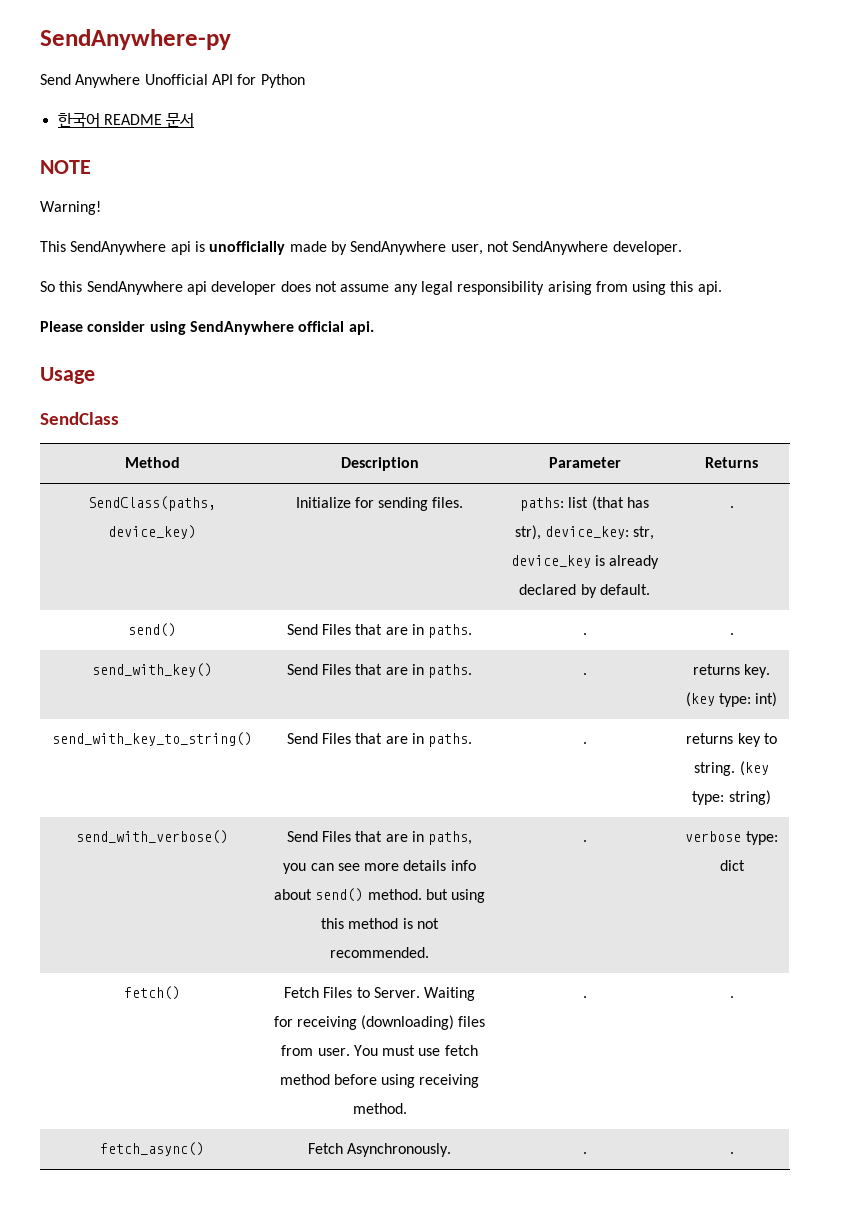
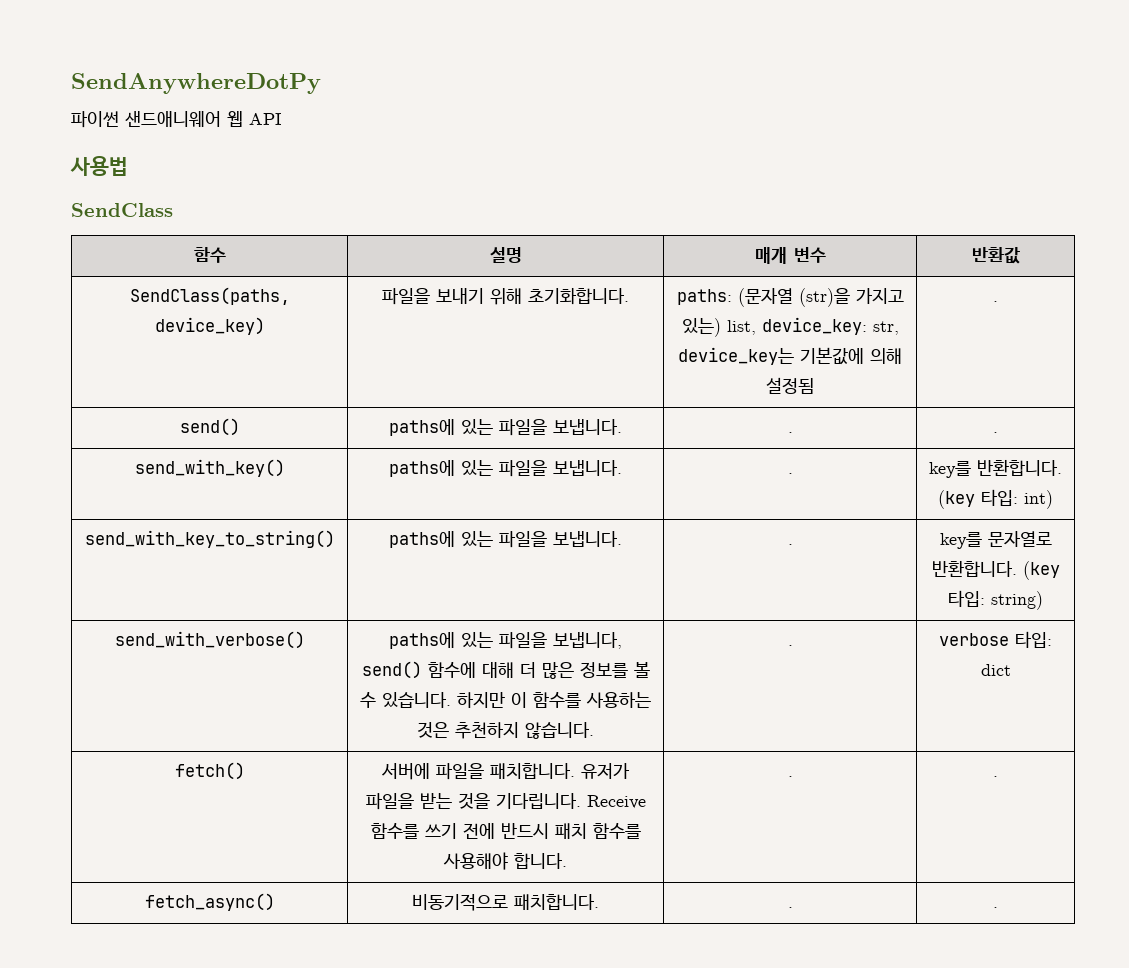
- SendAnywhere-py
- Send Anywhere Unofficial API for Python
- 한국어 README 문서
- NOTE
- Warning!
- This SendAnywhere api is unofficially made by SendAnywhere user, not SendAnywhere developer.
- So this SendAnywhere api developer does not assume any legal responsibility arising from using this api.
- Please consider using SendAnywhere official api.
- Usage
+ SendAnywhereDotPy
+ 파이썬 샌드애니웨어 웹 API
+ 사용법
  SendClass
- Method | Description | Parameter | Returns
- SendClass(paths, device_key) | Initialize for sending files. | paths: list (that has str), device_key: str, device_key is already declared by default. | .
- send() | Send Files that are in paths. | . | .
- send_with_key() | Send Files that are in paths. | . | returns key. (key type: int)
- send_with_key_to_string() | Send Files that are in paths. | . | returns key to string. (key type: string)
- send_with_verbose() | Send Files that are in paths, you can see more details info about send() method. but using this method is not recommended. | . | verbose type: dict
+ 함수 | 설명 | 매개 변수 | 반환값
+ SendClass(paths, device_key) | 파일을 보내기 위해 초기화합니다. | paths: (문자열 (str)을 가지고 있는) list, device_key: str, device_key는 기본값에 의해 설정됨 | .
+ send() | paths에 있는 파일을 보냅니다. | . | .
+ send_with_key() | paths에 있는 파일을 보냅니다. | . | key를 반환합니다. (key 타입: int)
+ send_with_key_to_string() | paths에 있는 파일을 보냅니다. | . | key를 문자열로 반환합니다. (key 타입: string)
+ send_with_verbose() | paths에 있는 파일을 보냅니다, send() 함수에 대해 더 많은 정보를 볼 수 있습니다. 하지만 이 함수를 사용하는 것은 추천하지 않습니다. | . | verbose 타입: dict
- fetch() | Fetch Files to Server. Waiting for receiving (downloading) files from user. You must use fetch method before using receiving method. | . | .
+ fetch() | 서버에 파일을 패치합니다. 유저가 파일을 받는 것을 기다립니다. Receive 함수를 쓰기 전에 반드시 패치 함수를 사용해야 합니다. | . | .
- fetch_async() | Fetch Asynchronously. | . | .
+ fetch_async() | 비동기적으로 패치합니다. | . | .

